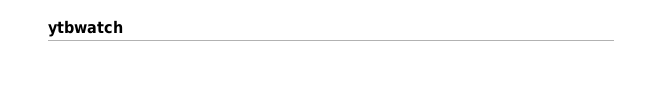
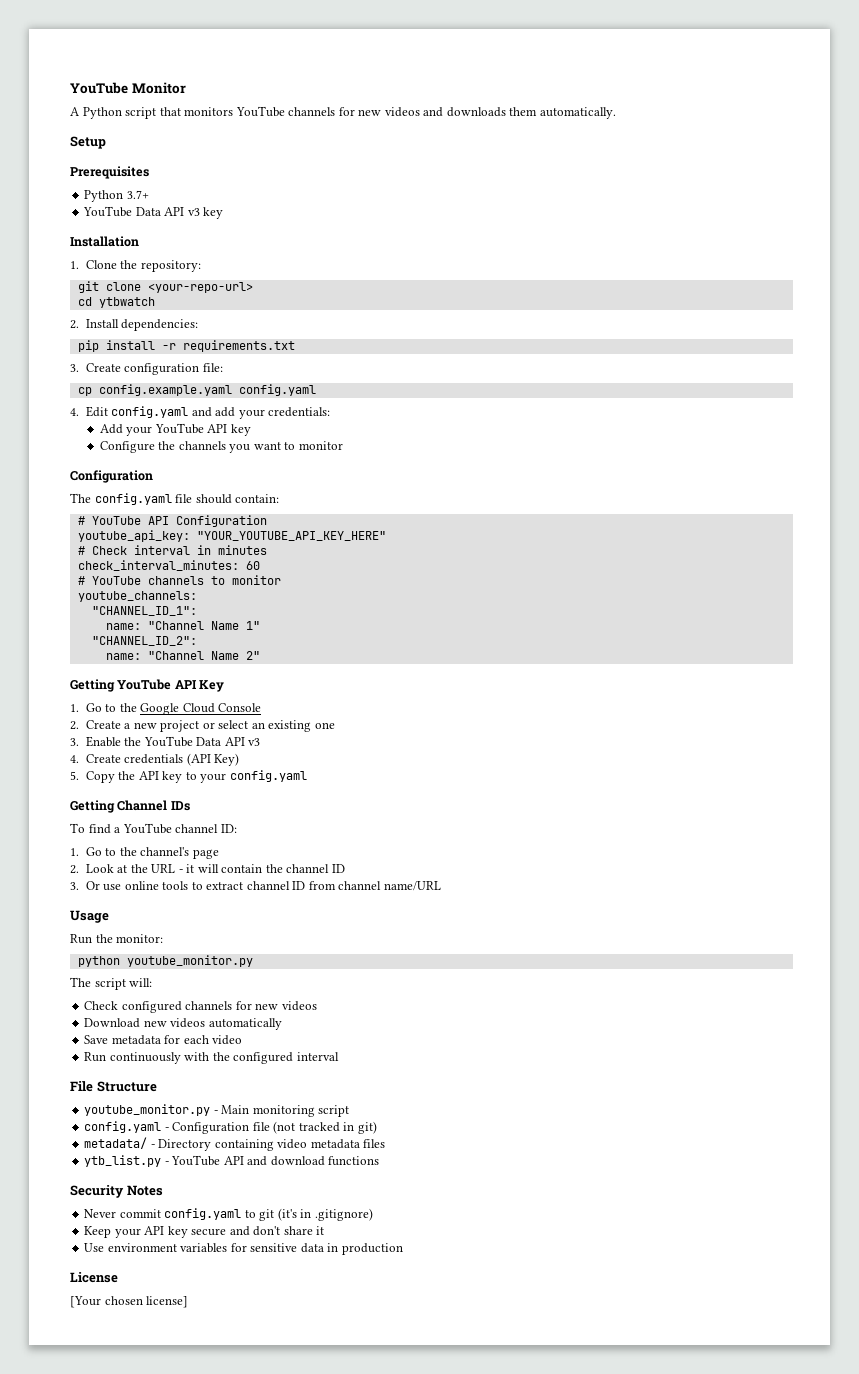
- ytbwatch
+ YouTube Monitor
+ A Python script that monitors YouTube channels for new videos and downloads them automatically.
+ Setup
+ Prerequisites
+ Python 3.7+
+ YouTube Data API v3 key
+ Installation
+ 1. Clone the repository:
+ git clone <your-repo-url>
+ cd ytbwatch
+ 2. Install dependencies:
+ pip install -r requirements.txt
+ 3. Create configuration file:
+ cp config.example.yaml config.yaml
+ 4. Edit config.yaml and add your credentials:
+ Add your YouTube API key
+ Configure the channels you want to monitor
+ Configuration
+ The config.yaml file should contain:
+ # YouTube API Configuration
+ youtube_api_key: "YOUR_YOUTUBE_API_KEY_HERE"
+ # Check interval in minutes
+ check_interval_minutes: 60
+ # YouTube channels to monitor
+ youtube_channels:
+ "CHANNEL_ID_1":
+ name: "Channel Name 1"
+ "CHANNEL_ID_2":
+ name: "Channel Name 2"
+ Getting YouTube API Key
+ 1. Go to the Google Cloud Console
+ 2. Create a new project or select an existing one
+ 3. Enable the YouTube Data API v3
+ 4. Create credentials (API Key)
+ 5. Copy the API key to your config.yaml
+ Getting Channel IDs
+ To find a YouTube channel ID:
+ 1. Go to the channel's page
+ 2. Look at the URL - it will contain the channel ID
+ 3. Or use online tools to extract channel ID from channel name/URL
+ Usage
+ Run the monitor:
+ python youtube_monitor.py
+ The script will:
+ Check configured channels for new videos
+ Download new videos automatically
+ Save metadata for each video
+ Run continuously with the configured interval
+ File Structure
+ youtube_monitor.py - Main monitoring script
+ config.yaml - Configuration file (not tracked in git)
+ metadata/ - Directory containing video metadata files
+ ytb_list.py - YouTube API and download functions
+ Security Notes
+ Never commit config.yaml to git (it's in .gitignore)
+ Keep your API key secure and don't share it
+ Use environment variables for sensitive data in production
+ License
+ [Your chosen license]

